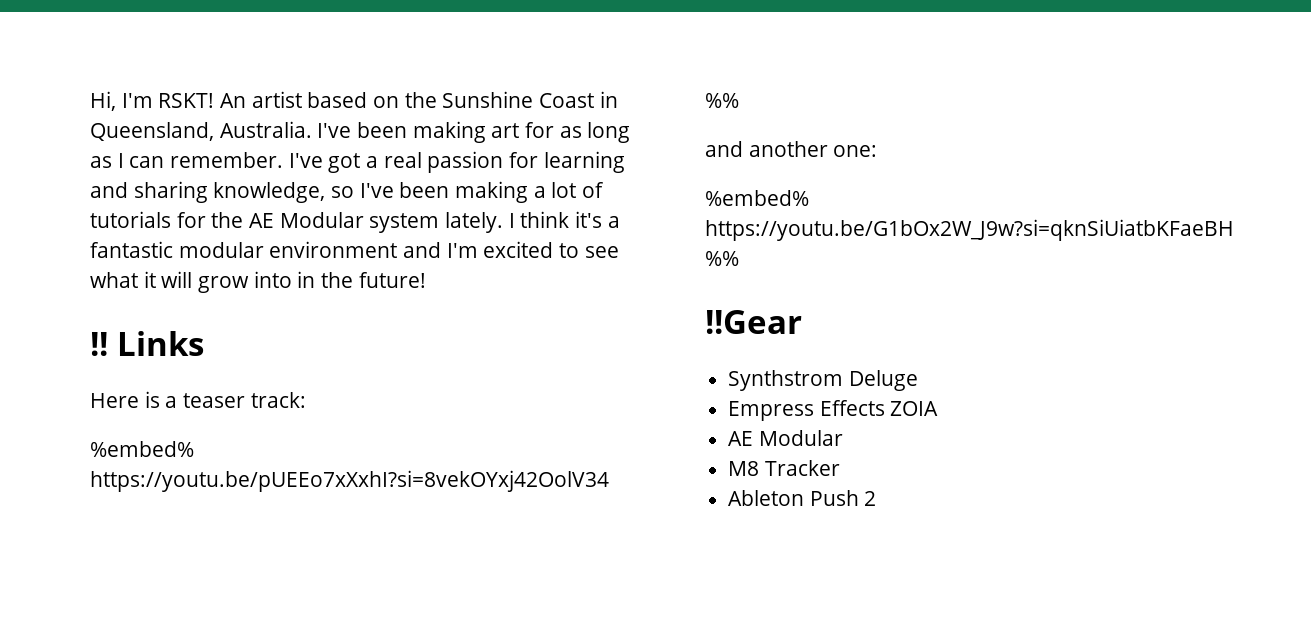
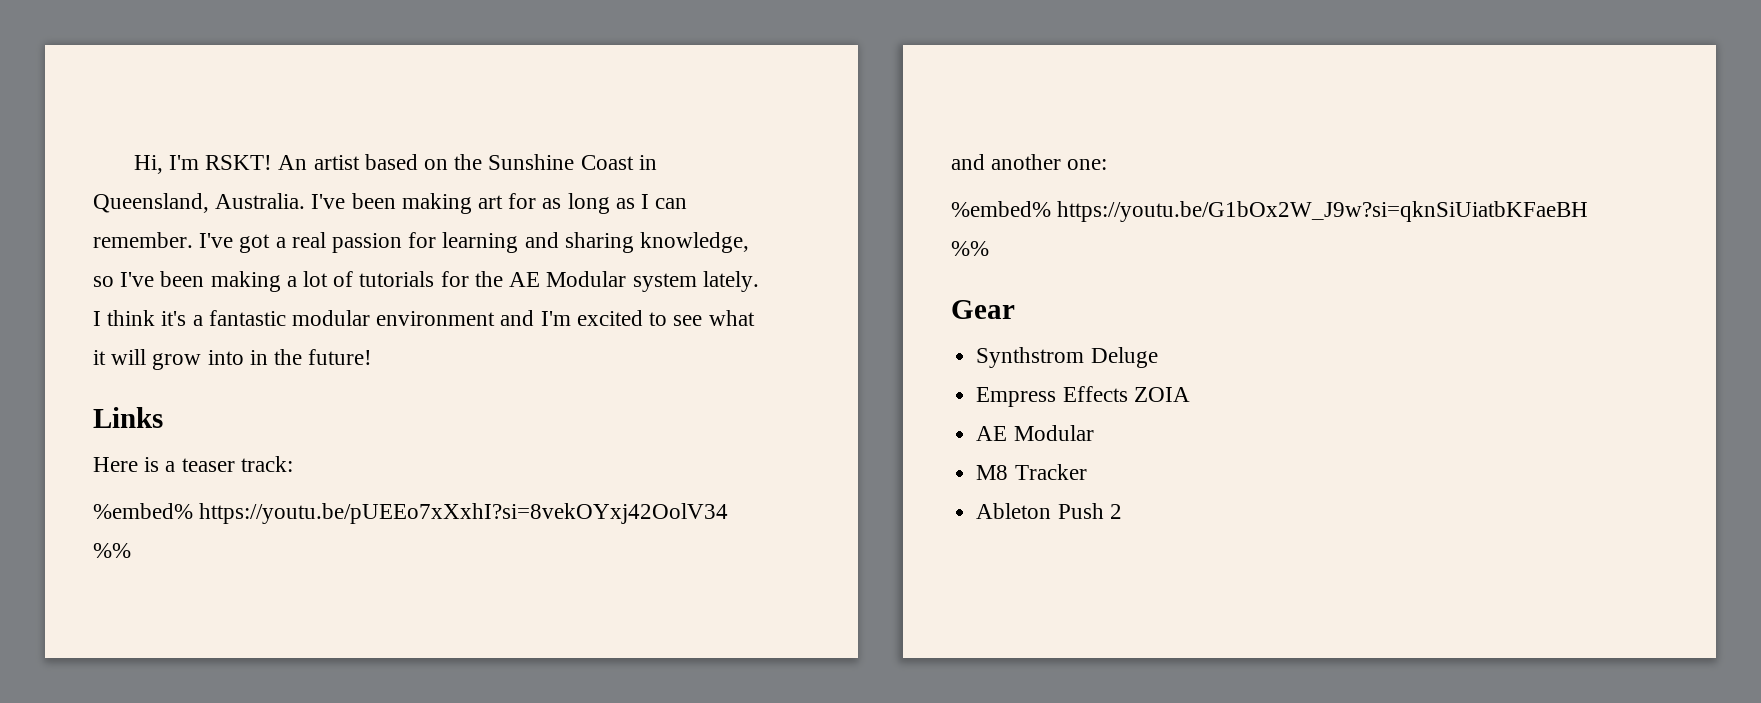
- !!
- !!Gear
+ Gear

